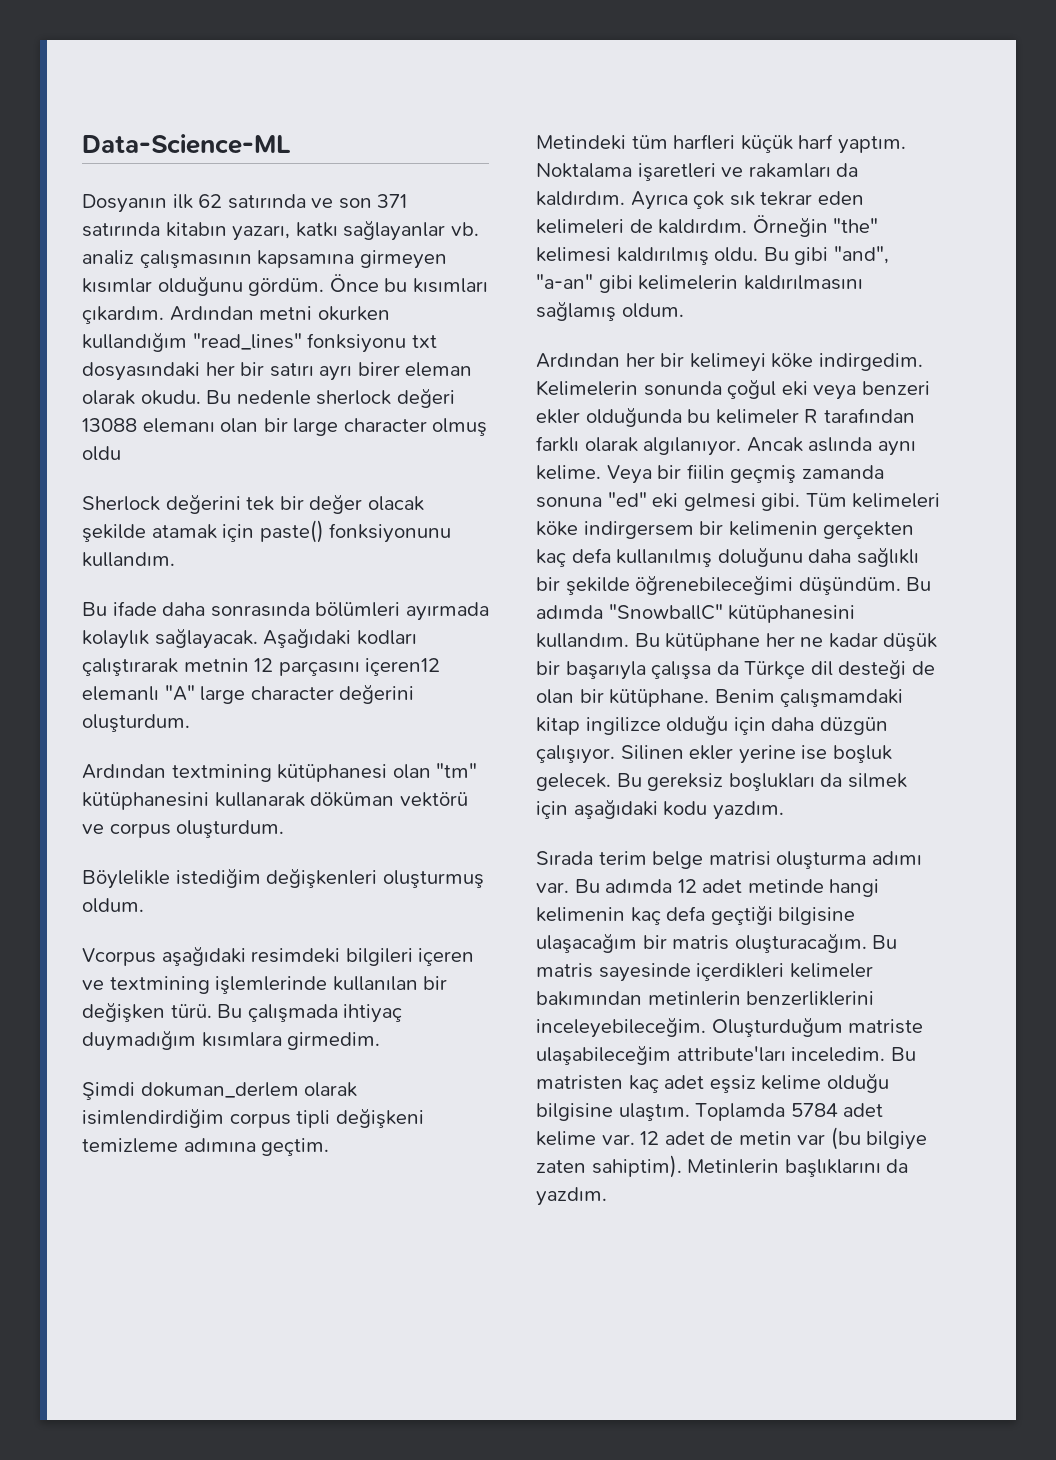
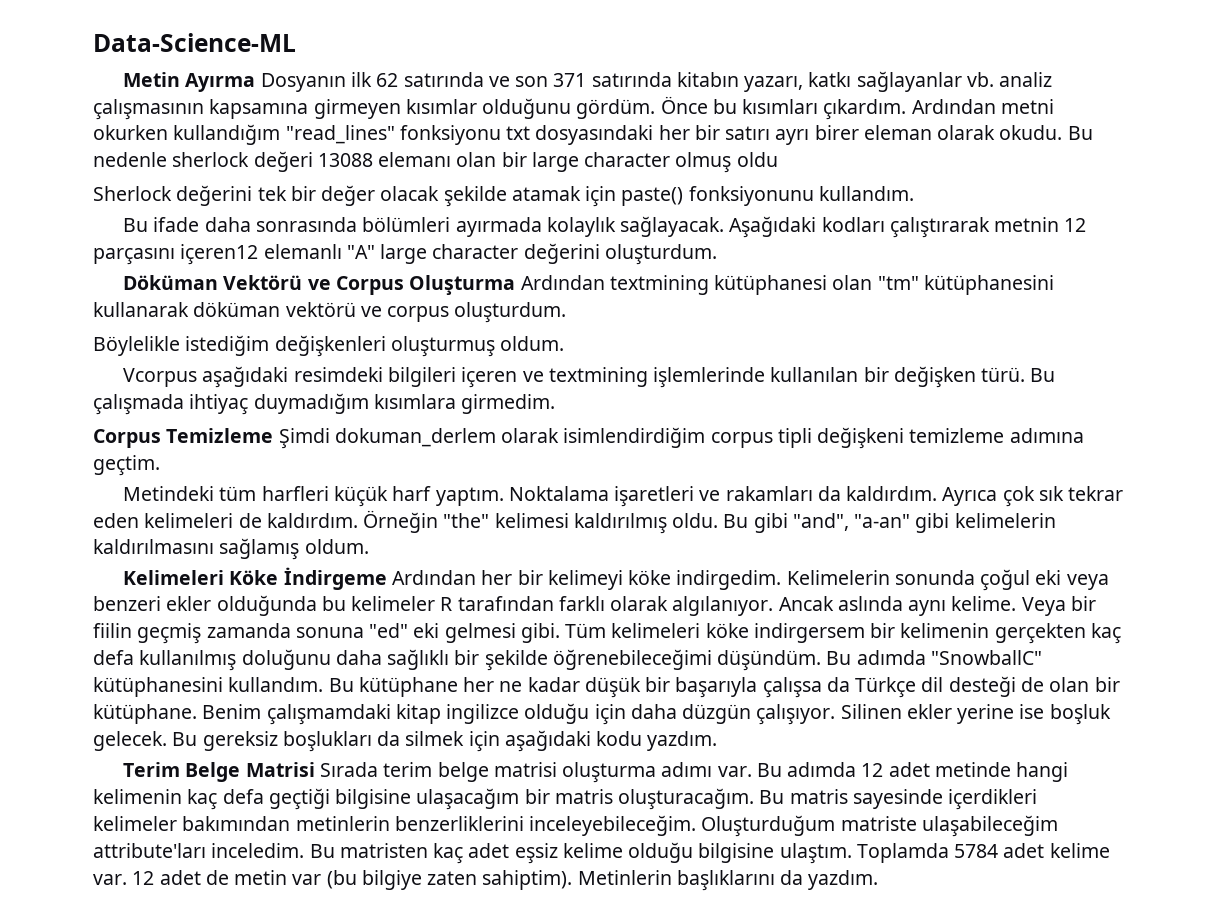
- Dosyanın ilk 62 satırında ve son 371 satırında kitabın yazarı, katkı sağlayanlar vb. analiz çalışmasının kapsamına girmeyen kısımlar olduğunu gördüm.
+ Metin Ayırma Dosyanın ilk 62 satırında ve son 371 satırında kitabın yazarı, katkı sağlayanlar vb. analiz çalışmasının kapsamına girmeyen kısımlar olduğunu gördüm.
- Ardından textmining kütüphanesi olan "tm" kütüphanesini kullanarak döküman vektörü ve corpus oluşturdum.
+ Döküman Vektörü ve Corpus Oluşturma Ardından textmining kütüphanesi olan "tm" kütüphanesini kullanarak döküman vektörü ve corpus oluşturdum.
- Şimdi dokuman_derlem olarak isimlendirdiğim corpus tipli değişkeni temizleme adımına geçtim.
+ Corpus Temizleme Şimdi dokuman_derlem olarak isimlendirdiğim corpus tipli değişkeni temizleme adımına geçtim.
- Ardından her bir kelimeyi köke indirgedim.
+ Kelimeleri Köke İndirgeme Ardından her bir kelimeyi köke indirgedim.
- Sırada terim belge matrisi oluşturma adımı var.
+ Terim Belge Matrisi Sırada terim belge matrisi oluşturma adımı var.

